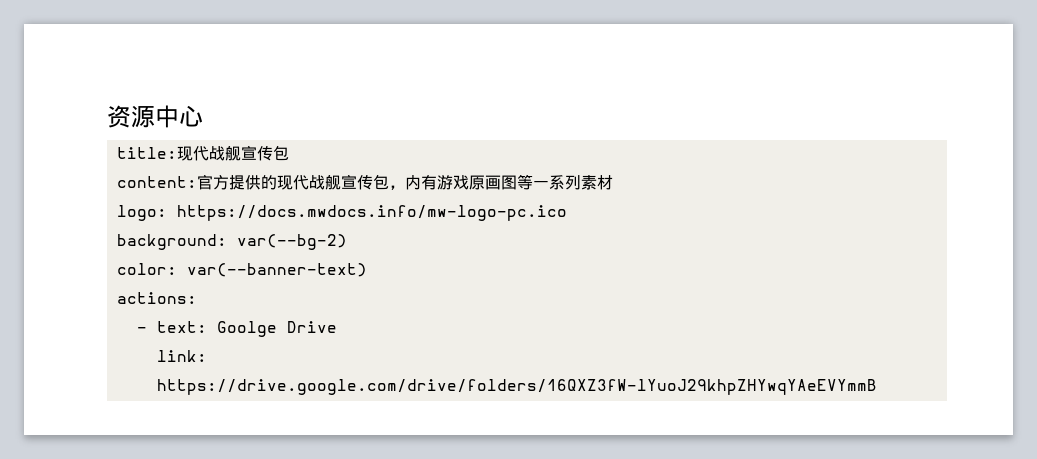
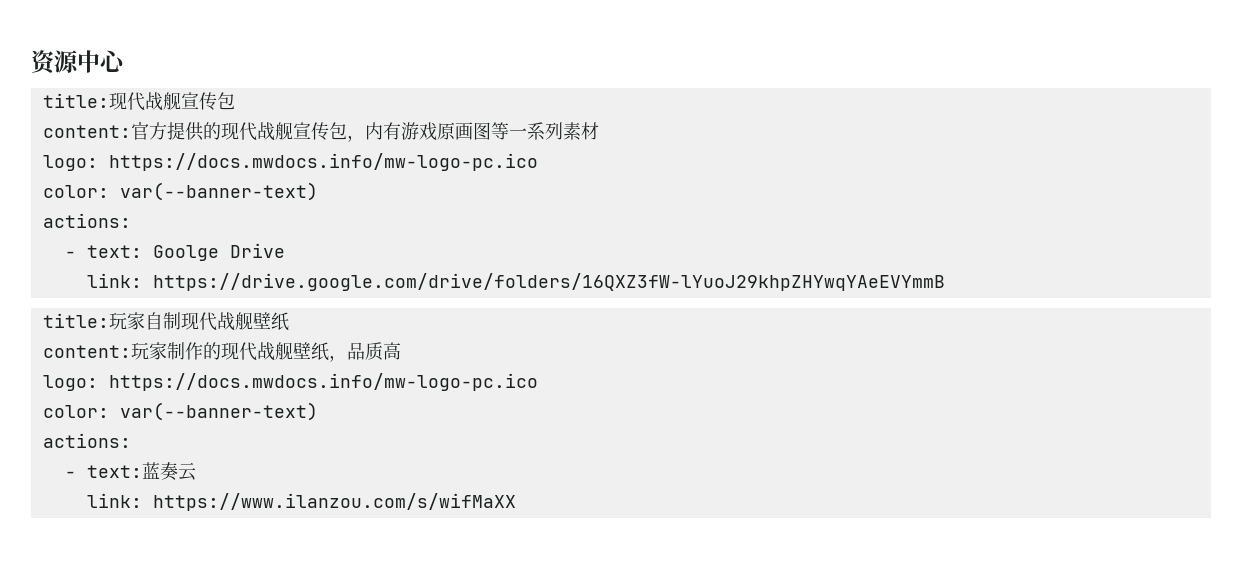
- background: var(--bg-2)
+ title:玩家自制现代战舰壁纸
+ content:玩家制作的现代战舰壁纸，品质高
+ logo: https://docs.mwdocs.info/mw-logo-pc.ico
+ color: var(--banner-text)
+ actions:
+ - text:蓝奏云
+ link: https://www.ilanzou.com/s/wifMaXX

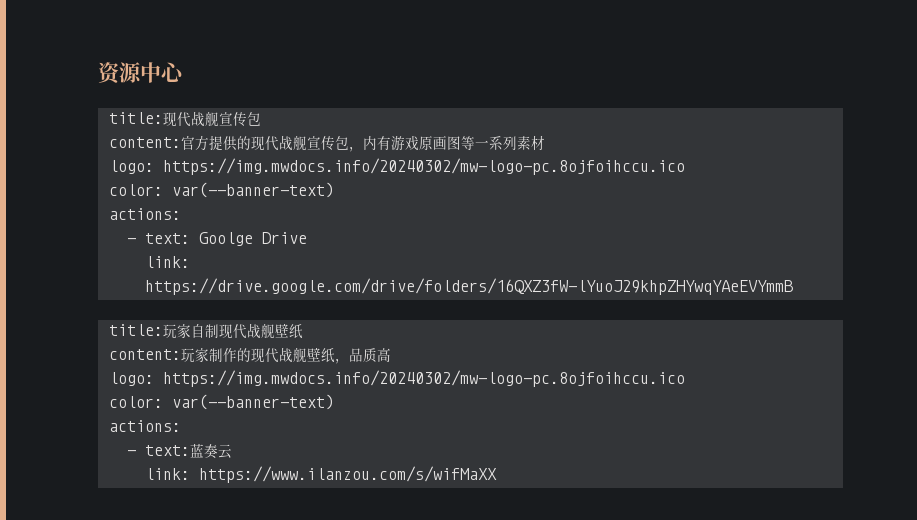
  content:官方提供的现代战舰宣传包，内有游戏原画图等一系列素材
- logo: https://docs.mwdocs.info/mw-logo-pc.ico
+ logo: https://img.mwdocs.info/20240302/mw-logo-pc.8ojfoihccu.ico
  content:玩家制作的现代战舰壁纸，品质高
- logo: https://docs.mwdocs.info/mw-logo-pc.ico
+ logo: https://img.mwdocs.info/20240302/mw-logo-pc.8ojfoihccu.ico

